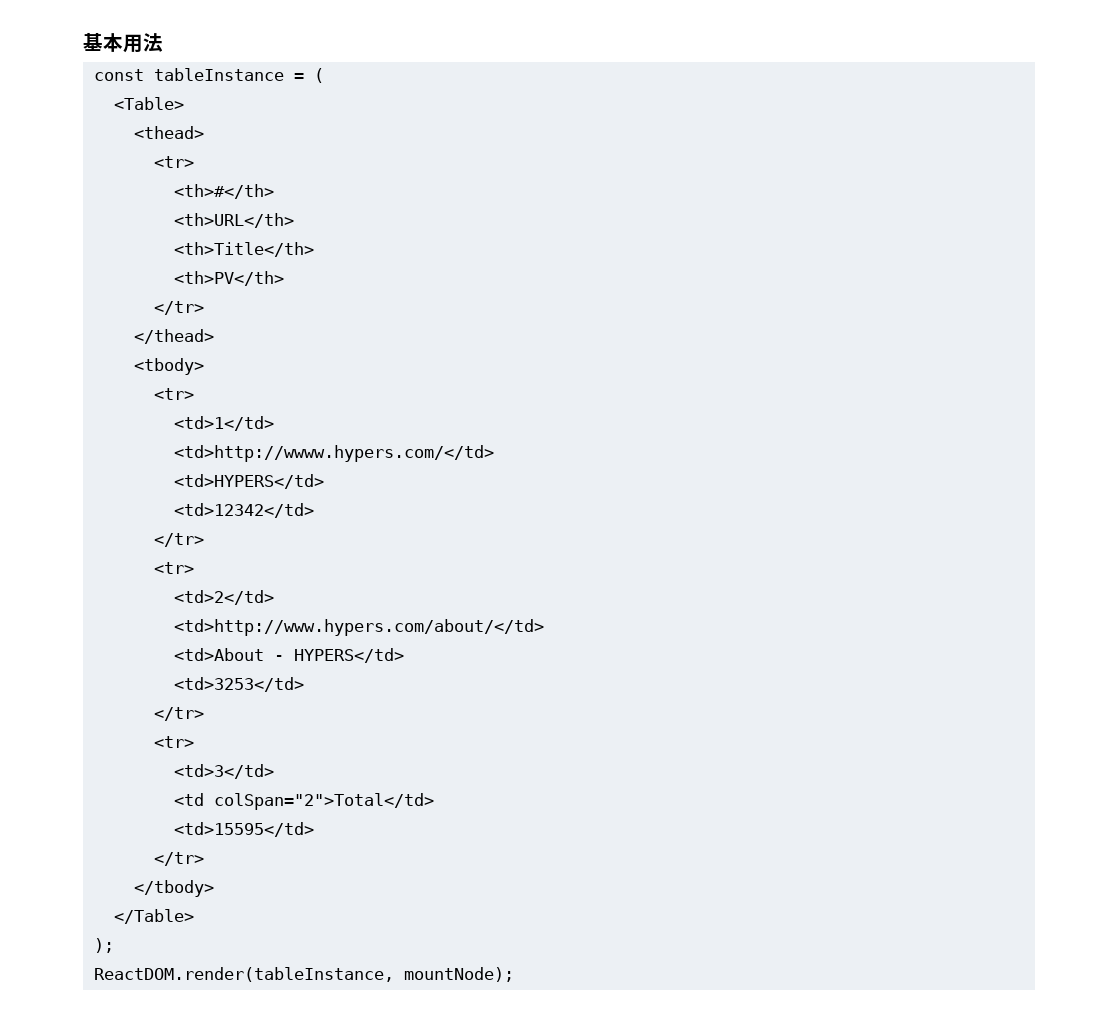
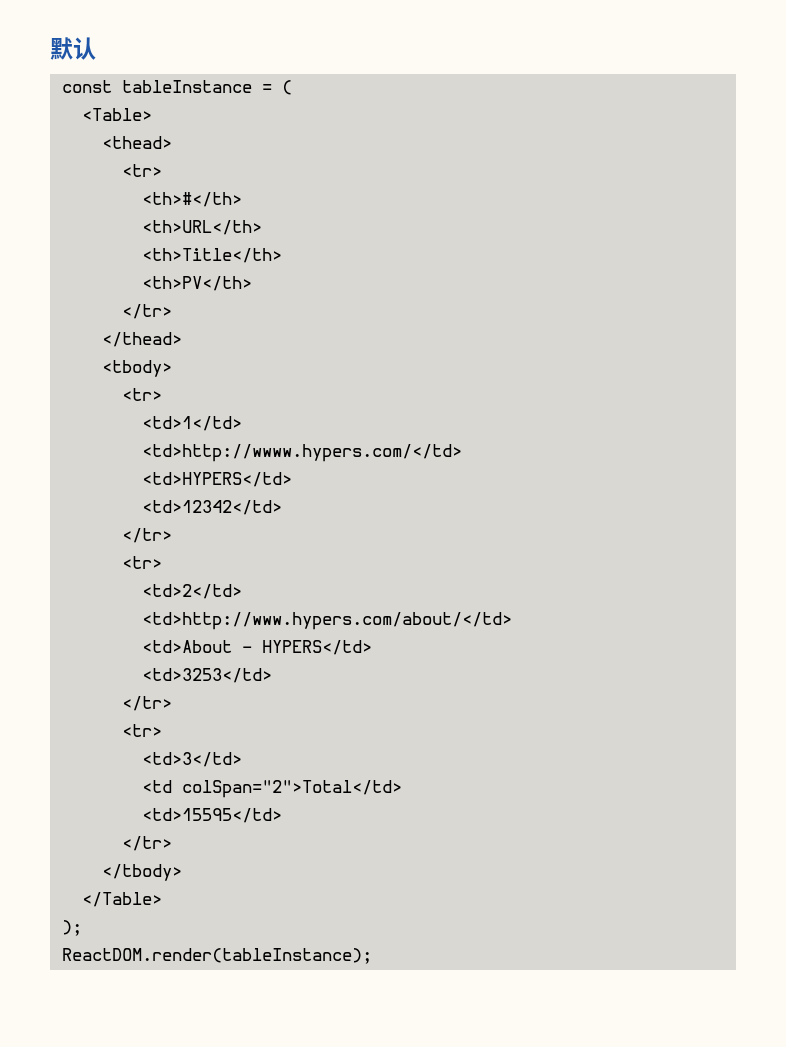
- 基本用法
+ 默认
- ReactDOM.render(tableInstance, mountNode);
+ ReactDOM.render(tableInstance);

